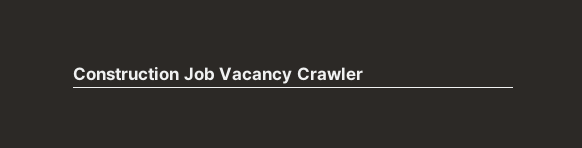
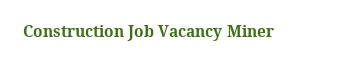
- Construction Job Vacancy Crawler
+ Construction Job Vacancy Miner

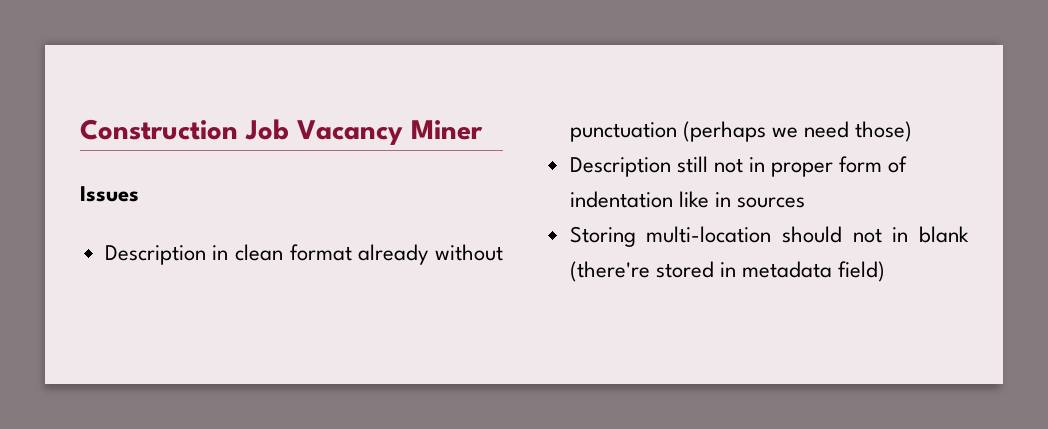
+ Issues
+ Description in clean format already without punctuation (perhaps we need those)
+ Description still not in proper form of indentation like in sources
+ Storing multi-location should not in blank (there're stored in metadata field)

